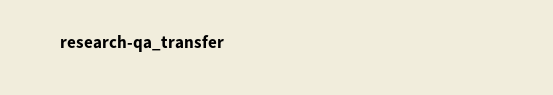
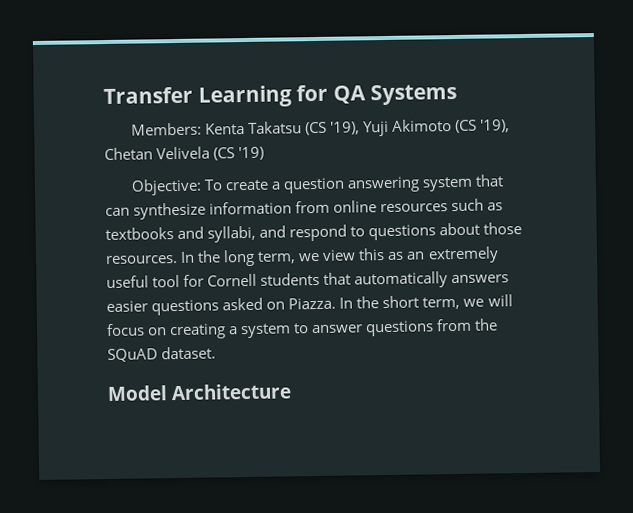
- research-qa_transfer
+ Transfer Learning for QA Systems
+ Members: Kenta Takatsu (CS '19), Yuji Akimoto (CS '19), Chetan Velivela (CS '19)
+ Objective: To create a question answering system that can synthesize information from online resources such as textbooks and syllabi, and respond to questions about those resources. In the long term, we view this as an extremely useful tool for Cornell students that automatically answers easier questions asked on Piazza. In the short term, we will focus on creating a system to answer questions from the SQuAD dataset.
+ Model Architecture

